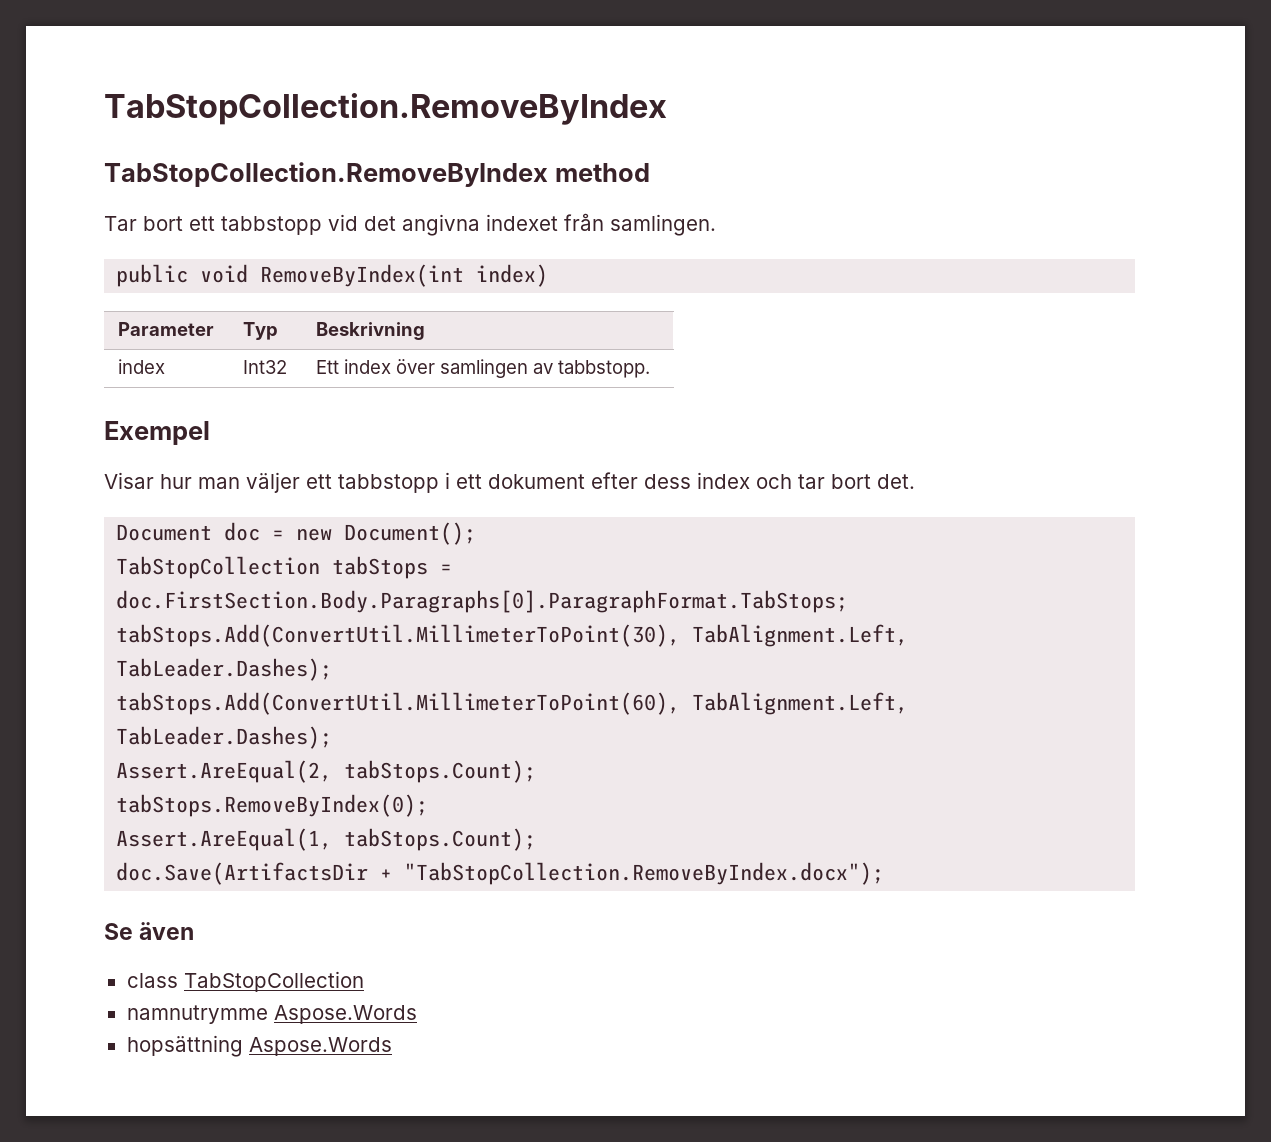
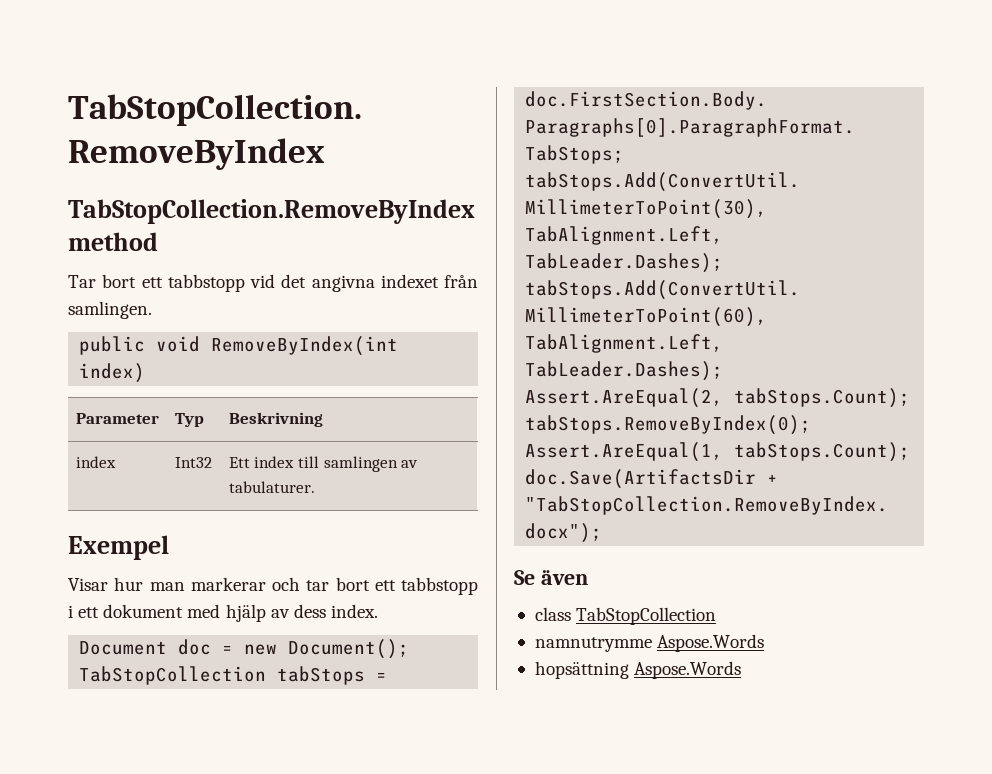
- index | Int32 | Ett index över samlingen av tabbstopp.
+ index | Int32 | Ett index till samlingen av tabulaturer.
- Visar hur man väljer ett tabbstopp i ett dokument efter dess index och tar bort det.
+ Visar hur man markerar och tar bort ett tabbstopp i ett dokument med hjälp av dess index.

